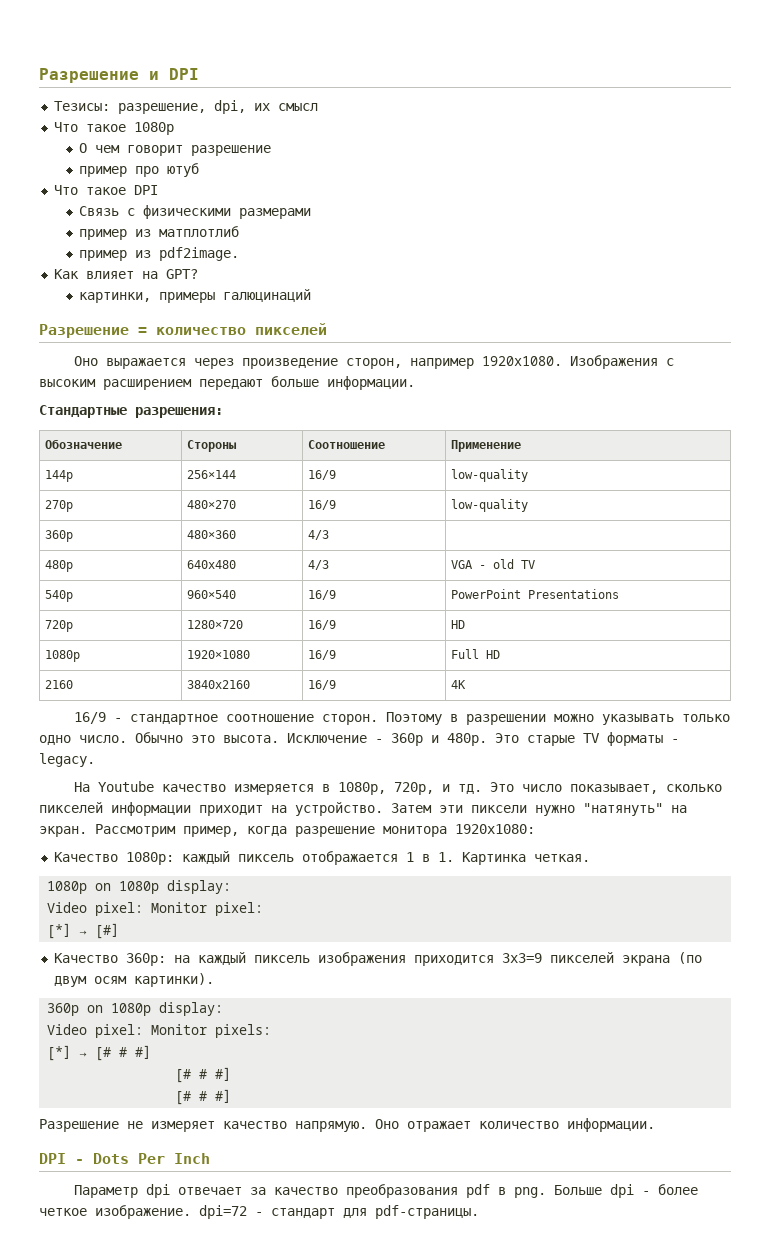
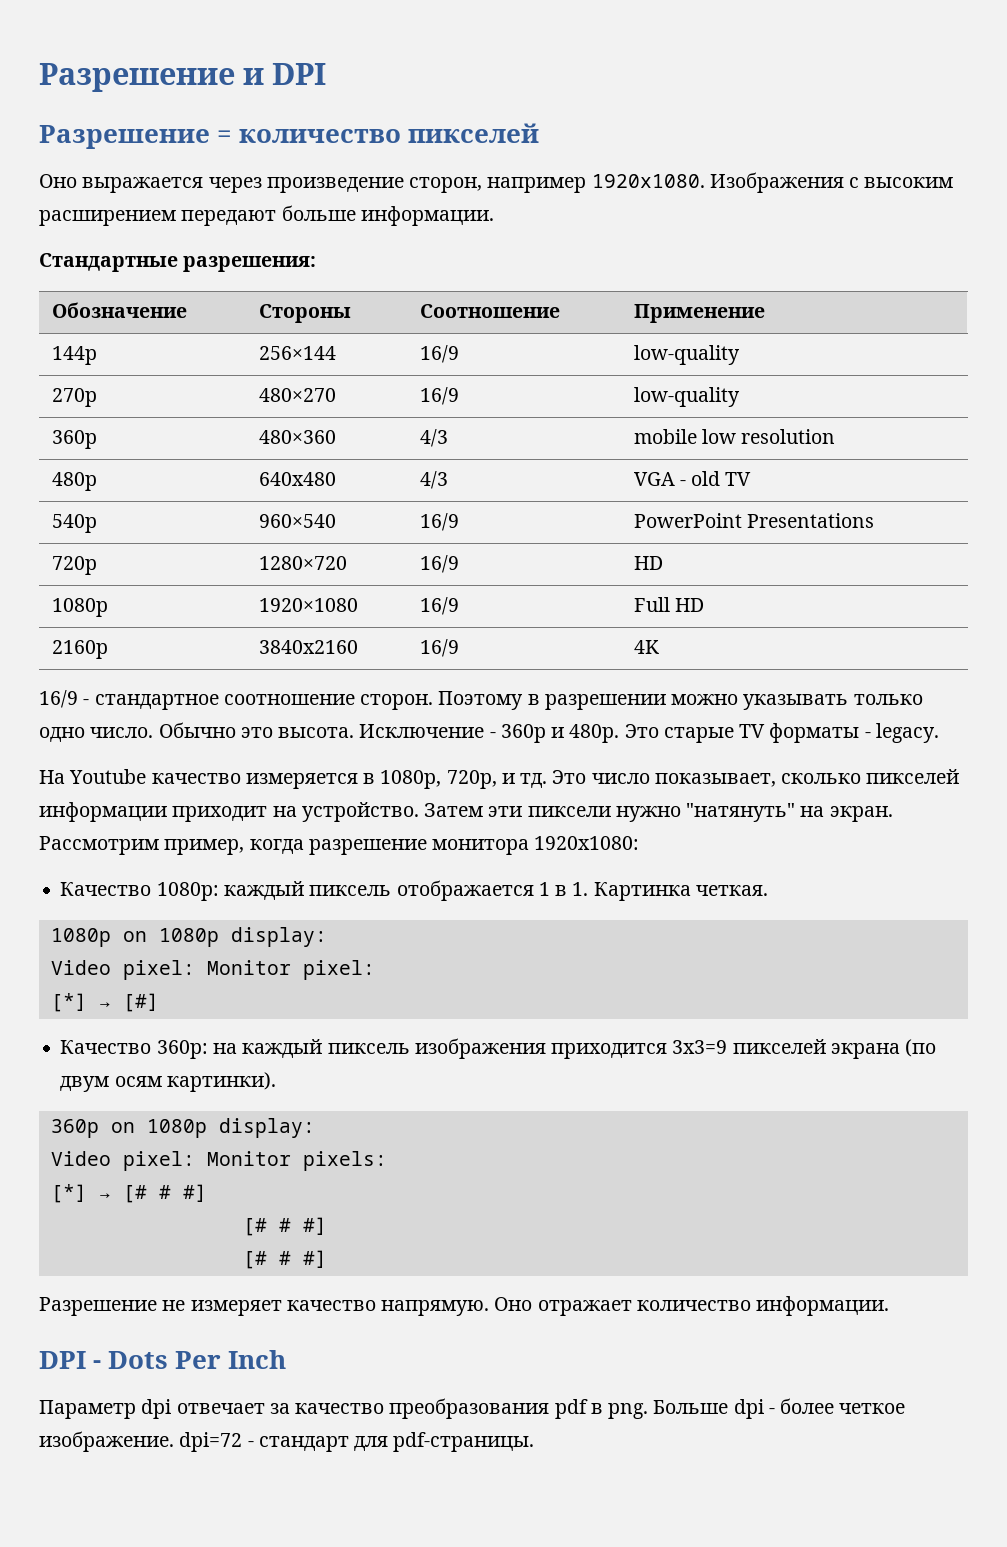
- Тезисы: разрешение, dpi, их смысл
- Что такое 1080p
- О чем говорит разрешение
- пример про ютуб
- Что такое DPI
- Связь с физическими размерами
- пример из матплотлиб
- пример из pdf2image.
- Как влияет на GPT?
- картинки, примеры галюцинаций
- 360p | 480×360 | 4/3 |
+ 360p | 480×360 | 4/3 | mobile low resolution
- 2160 | 3840x2160 | 16/9 | 4K
+ 2160p | 3840x2160 | 16/9 | 4K

